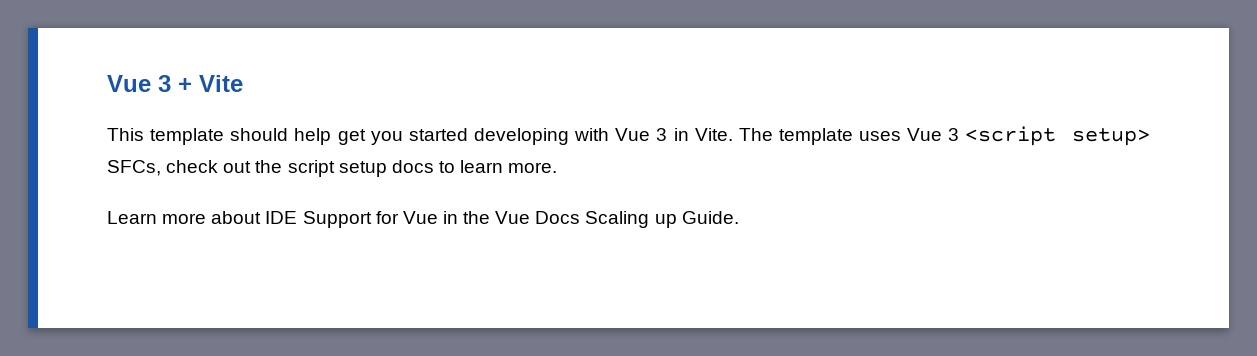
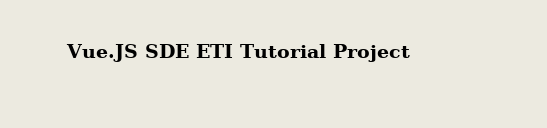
- Vue 3 + Vite
- This template should help get you started developing with Vue 3 in Vite. The template uses Vue 3 <script setup> SFCs, check out the script setup docs to learn more.
- Learn more about IDE Support for Vue in the Vue Docs Scaling up Guide.
+ Vue.JS SDE ETI Tutorial Project

